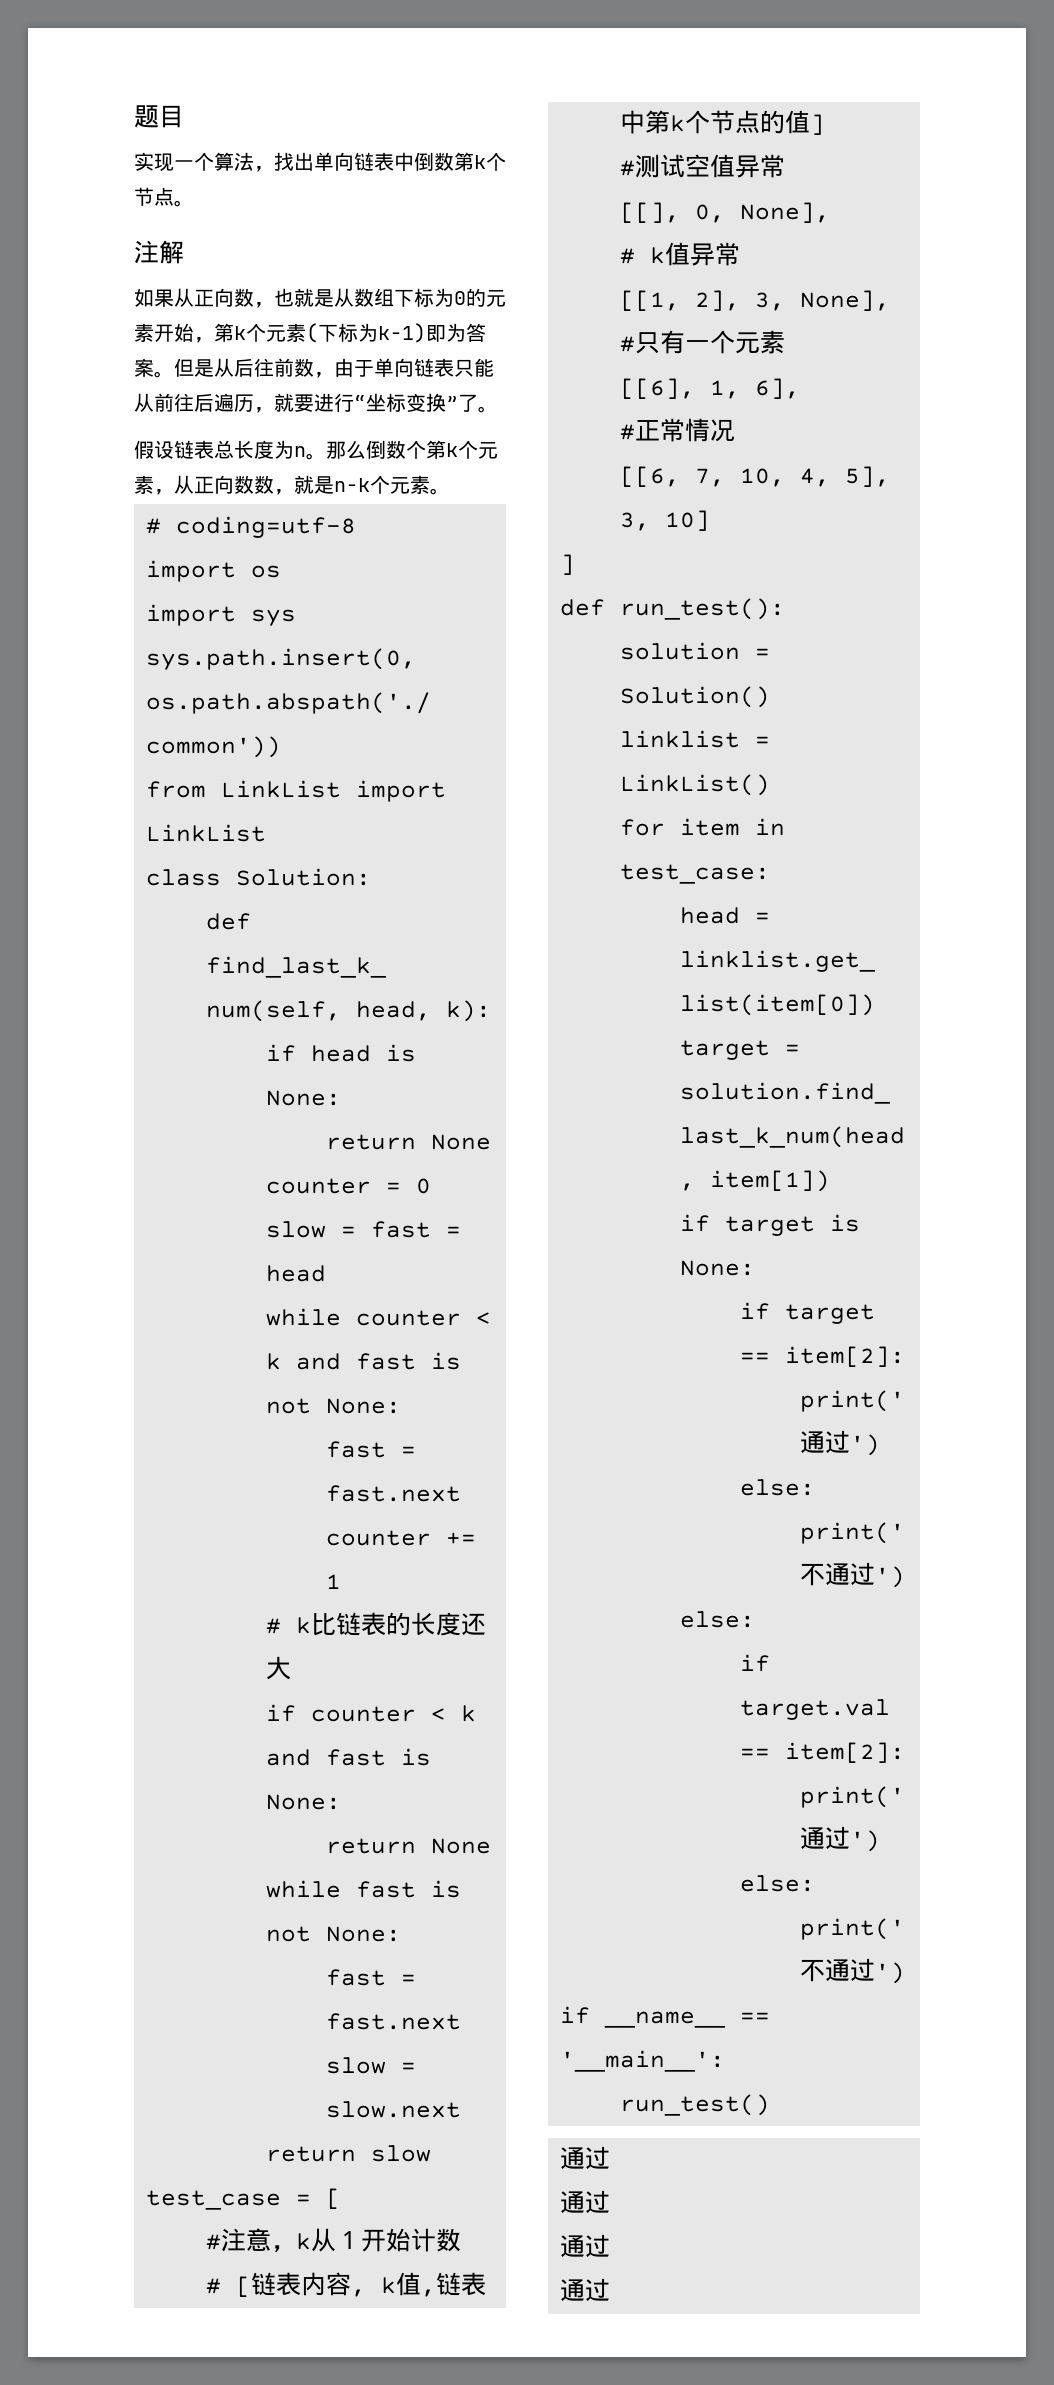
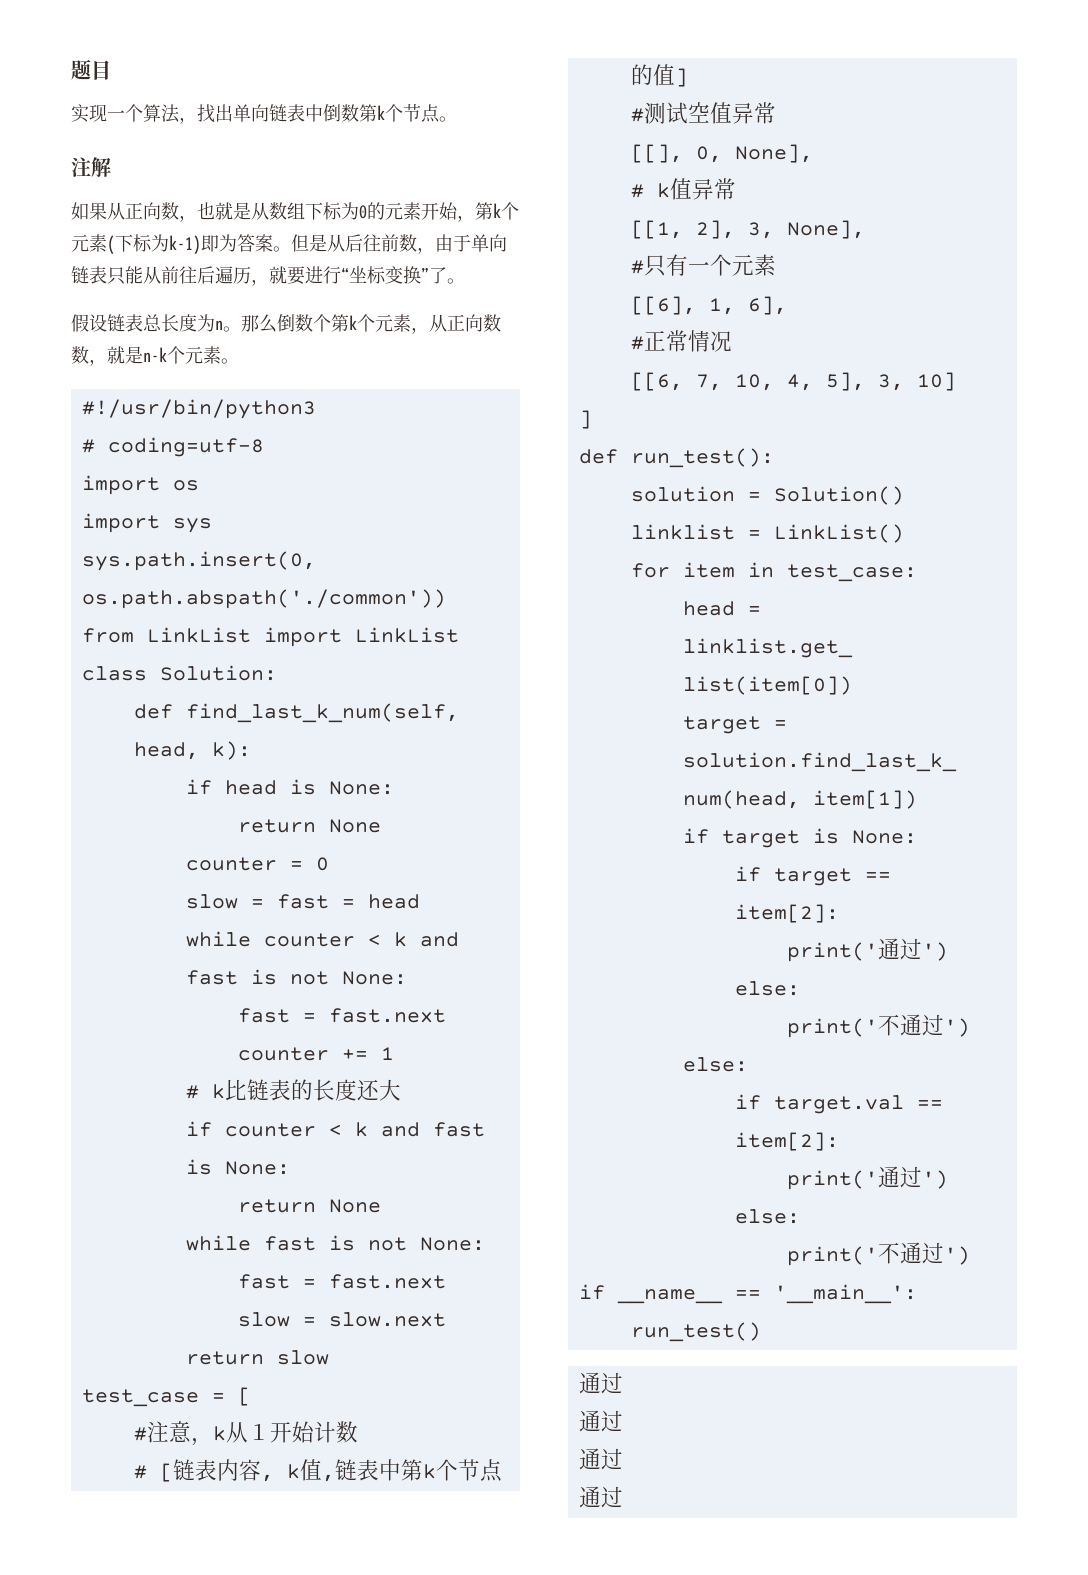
+ #!/usr/bin/python3

